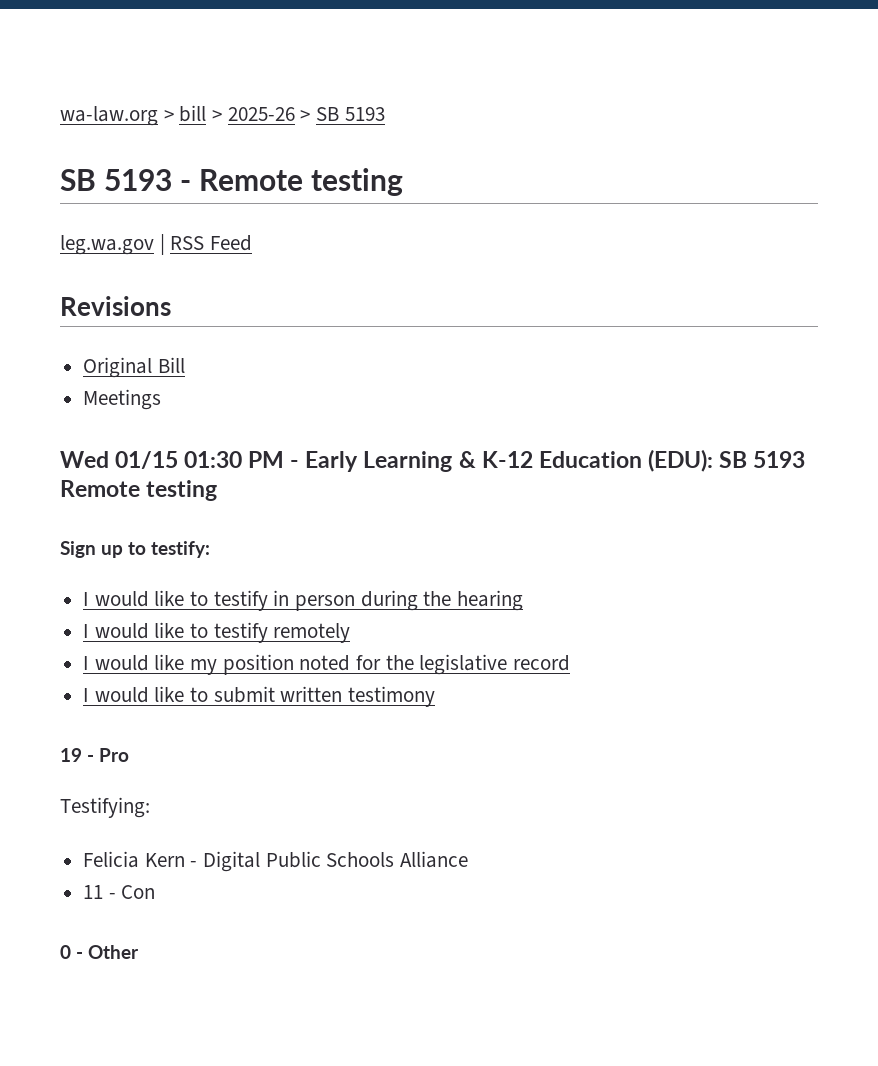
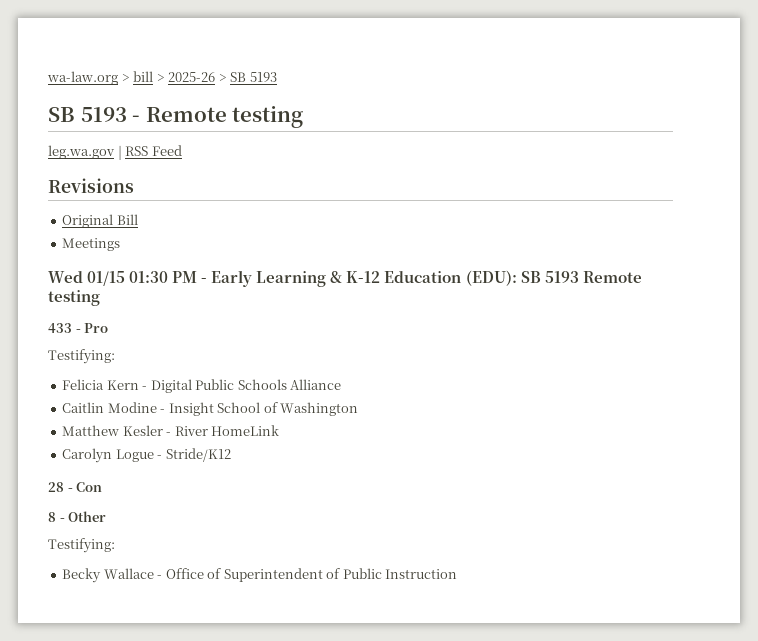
- Sign up to testify:
- I would like to testify in person during the hearing
- I would like to testify remotely
- I would like my position noted for the legislative record
- I would like to submit written testimony
- 19 - Pro
+ 433 - Pro
- 11 - Con
+ Caitlin Modine - Insight School of Washington
+ Matthew Kesler - River HomeLink
+ Carolyn Logue - Stride/K12
+ 28 - Con
- 0 - Other
+ 8 - Other
+ Testifying:
+ Becky Wallace - Office of Superintendent of Public Instruction

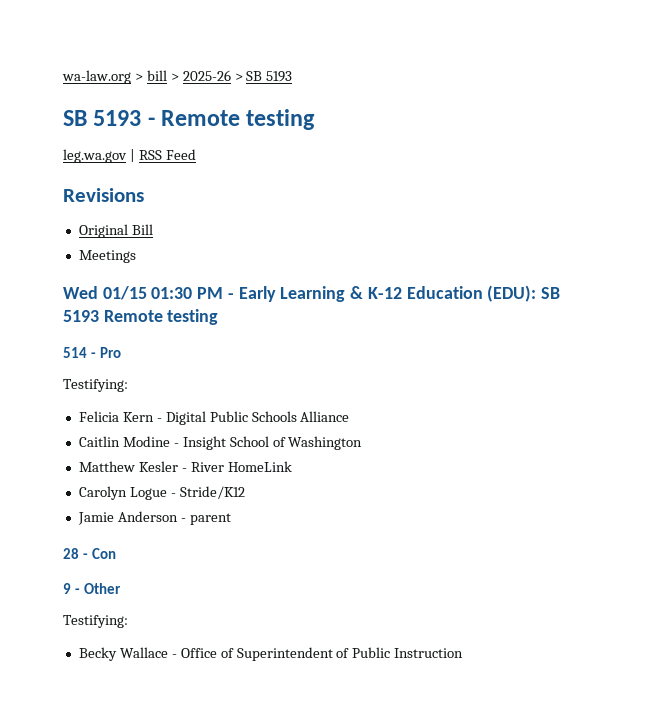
- 433 - Pro
+ 514 - Pro
+ Jamie Anderson - parent
- 8 - Other
+ 9 - Other

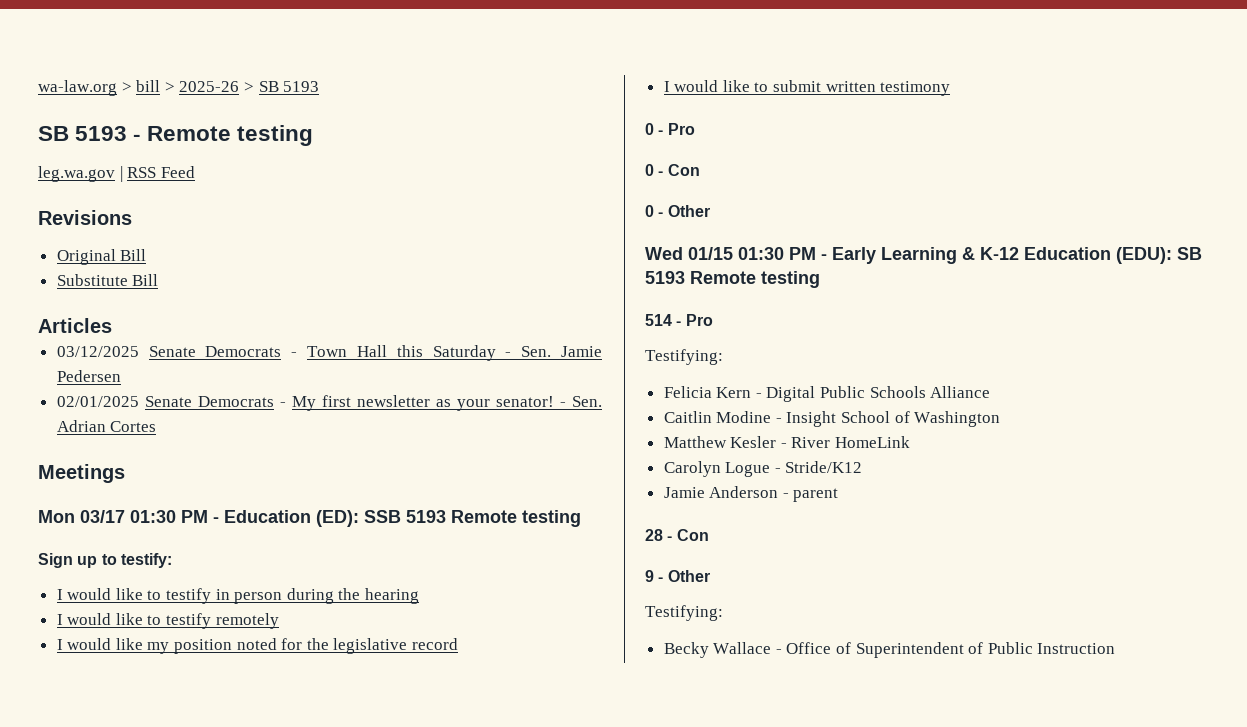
+ Substitute Bill
+ Articles
+ 03/12/2025 Senate Democrats - Town Hall this Saturday - Sen. Jamie Pedersen
+ 02/01/2025 Senate Democrats - My first newsletter as your senator! - Sen. Adrian Cortes
  Meetings
+ Mon 03/17 01:30 PM - Education (ED): SSB 5193 Remote testing
+ Sign up to testify:
+ I would like to testify in person during the hearing
+ I would like to testify remotely
+ I would like my position noted for the legislative record
+ I would like to submit written testimony
+ 0 - Pro
+ 0 - Con
+ 0 - Other

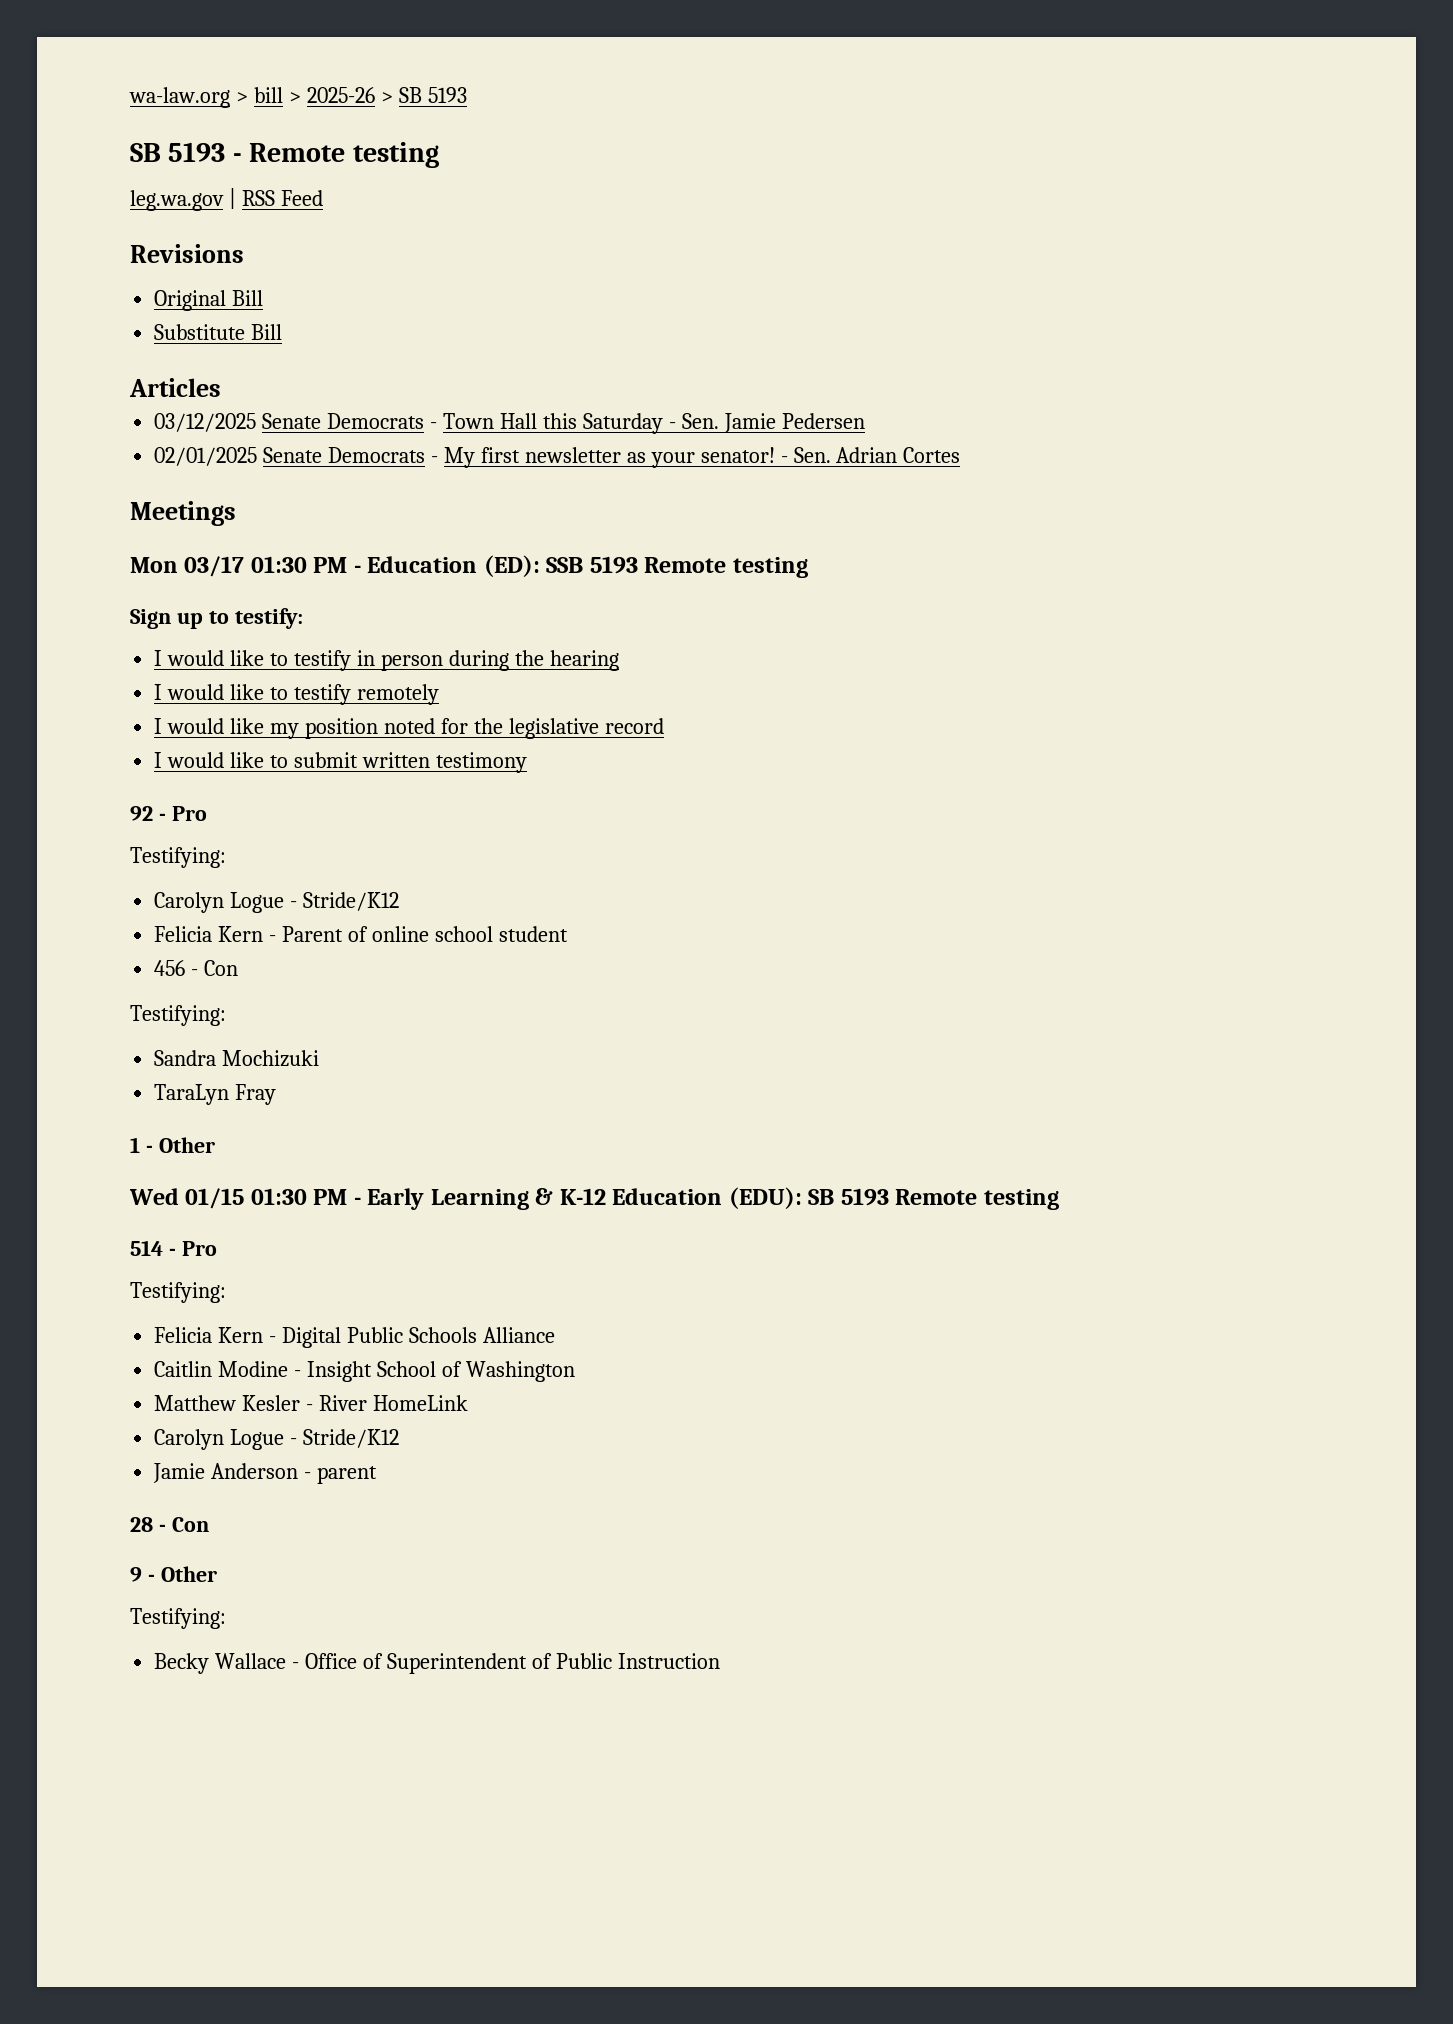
- 0 - Pro
- 0 - Con
- 0 - Other
+ 92 - Pro
+ Testifying:
+ Carolyn Logue - Stride/K12
+ Felicia Kern - Parent of online school student
+ 456 - Con
+ Testifying:
+ Sandra Mochizuki
+ TaraLyn Fray
+ 1 - Other

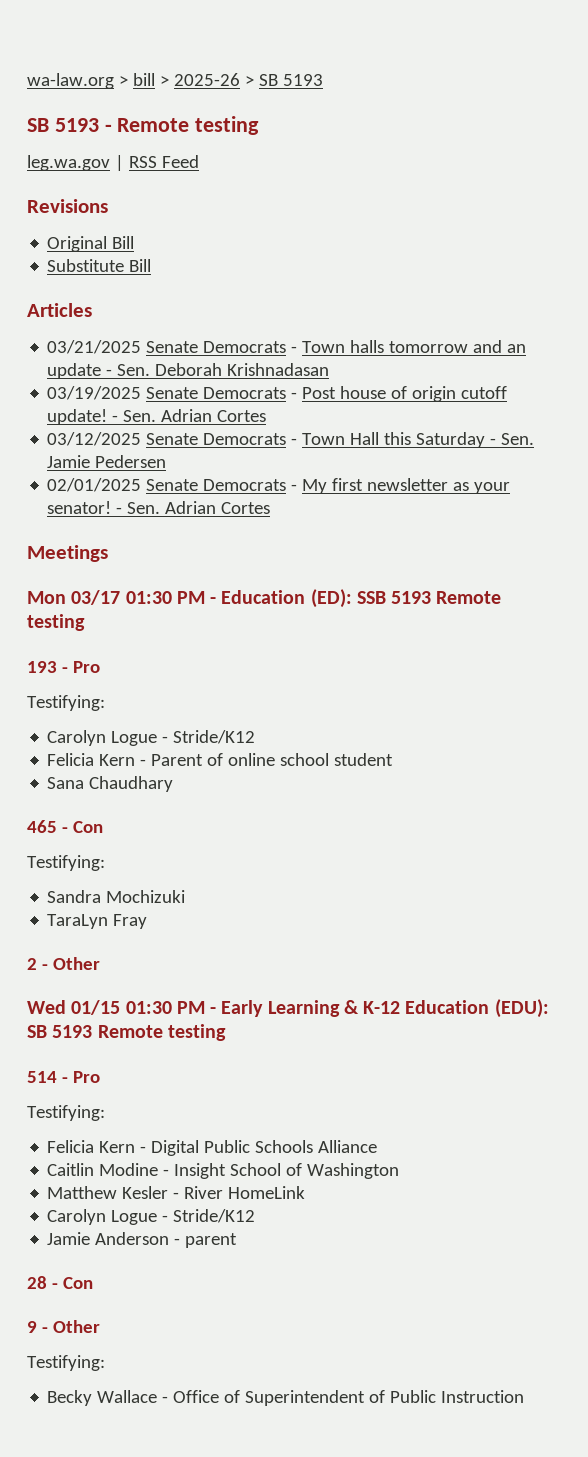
+ 03/21/2025 Senate Democrats - Town halls tomorrow and an update - Sen. Deborah Krishnadasan
+ 03/19/2025 Senate Democrats - Post house of origin cutoff update! - Sen. Adrian Cortes
- Sign up to testify:
- I would like to testify in person during the hearing
- I would like to testify remotely
- I would like my position noted for the legislative record
- I would like to submit written testimony
- 92 - Pro
+ 193 - Pro
- 456 - Con
+ Sana Chaudhary
+ 465 - Con
- 1 - Other
+ 2 - Other

